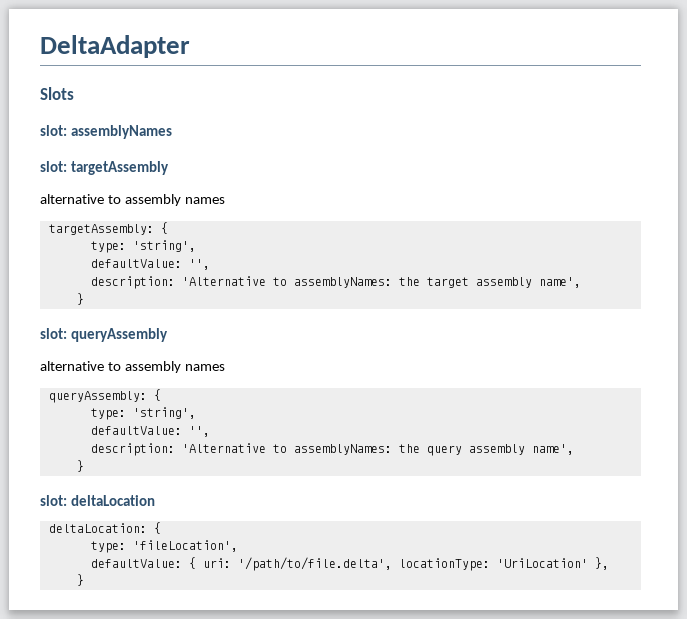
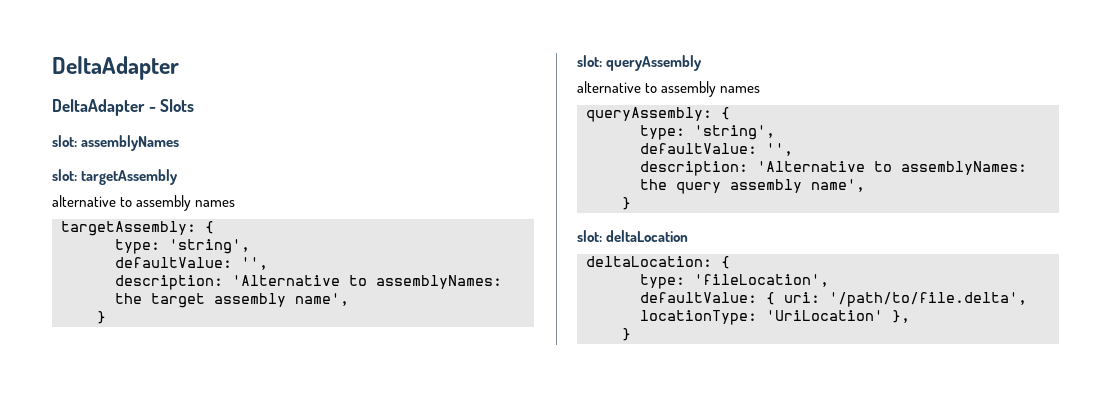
- Slots
+ DeltaAdapter - Slots

